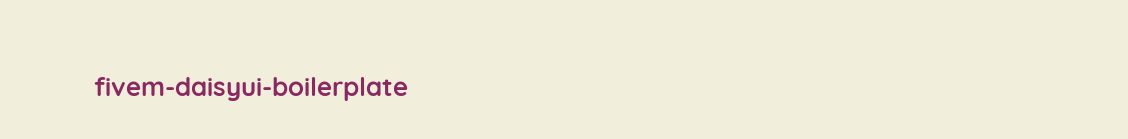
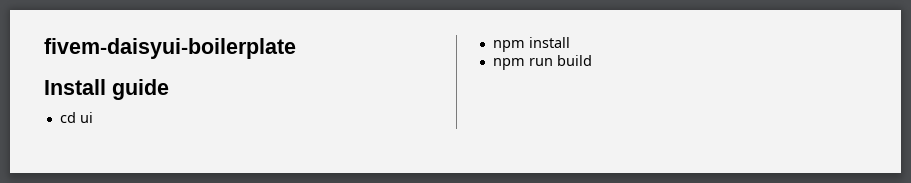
+ Install guide
+ cd ui
+ npm install
+ npm run build

